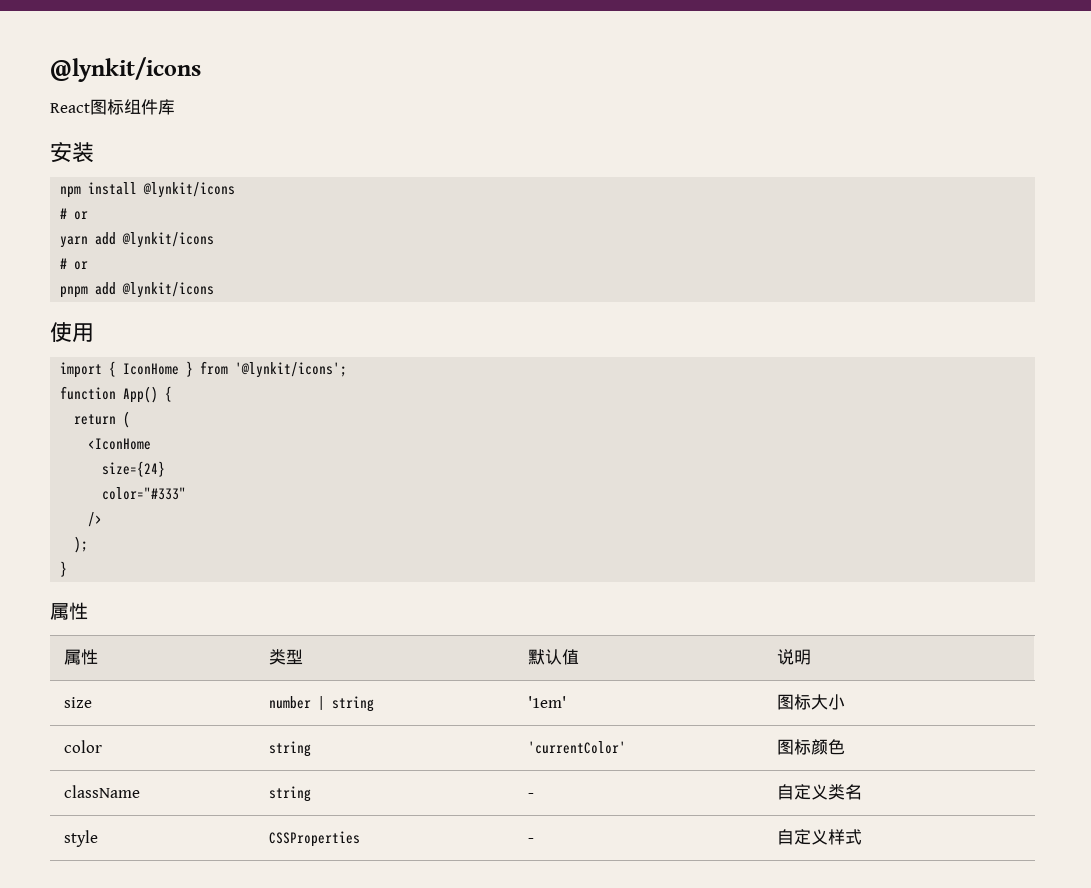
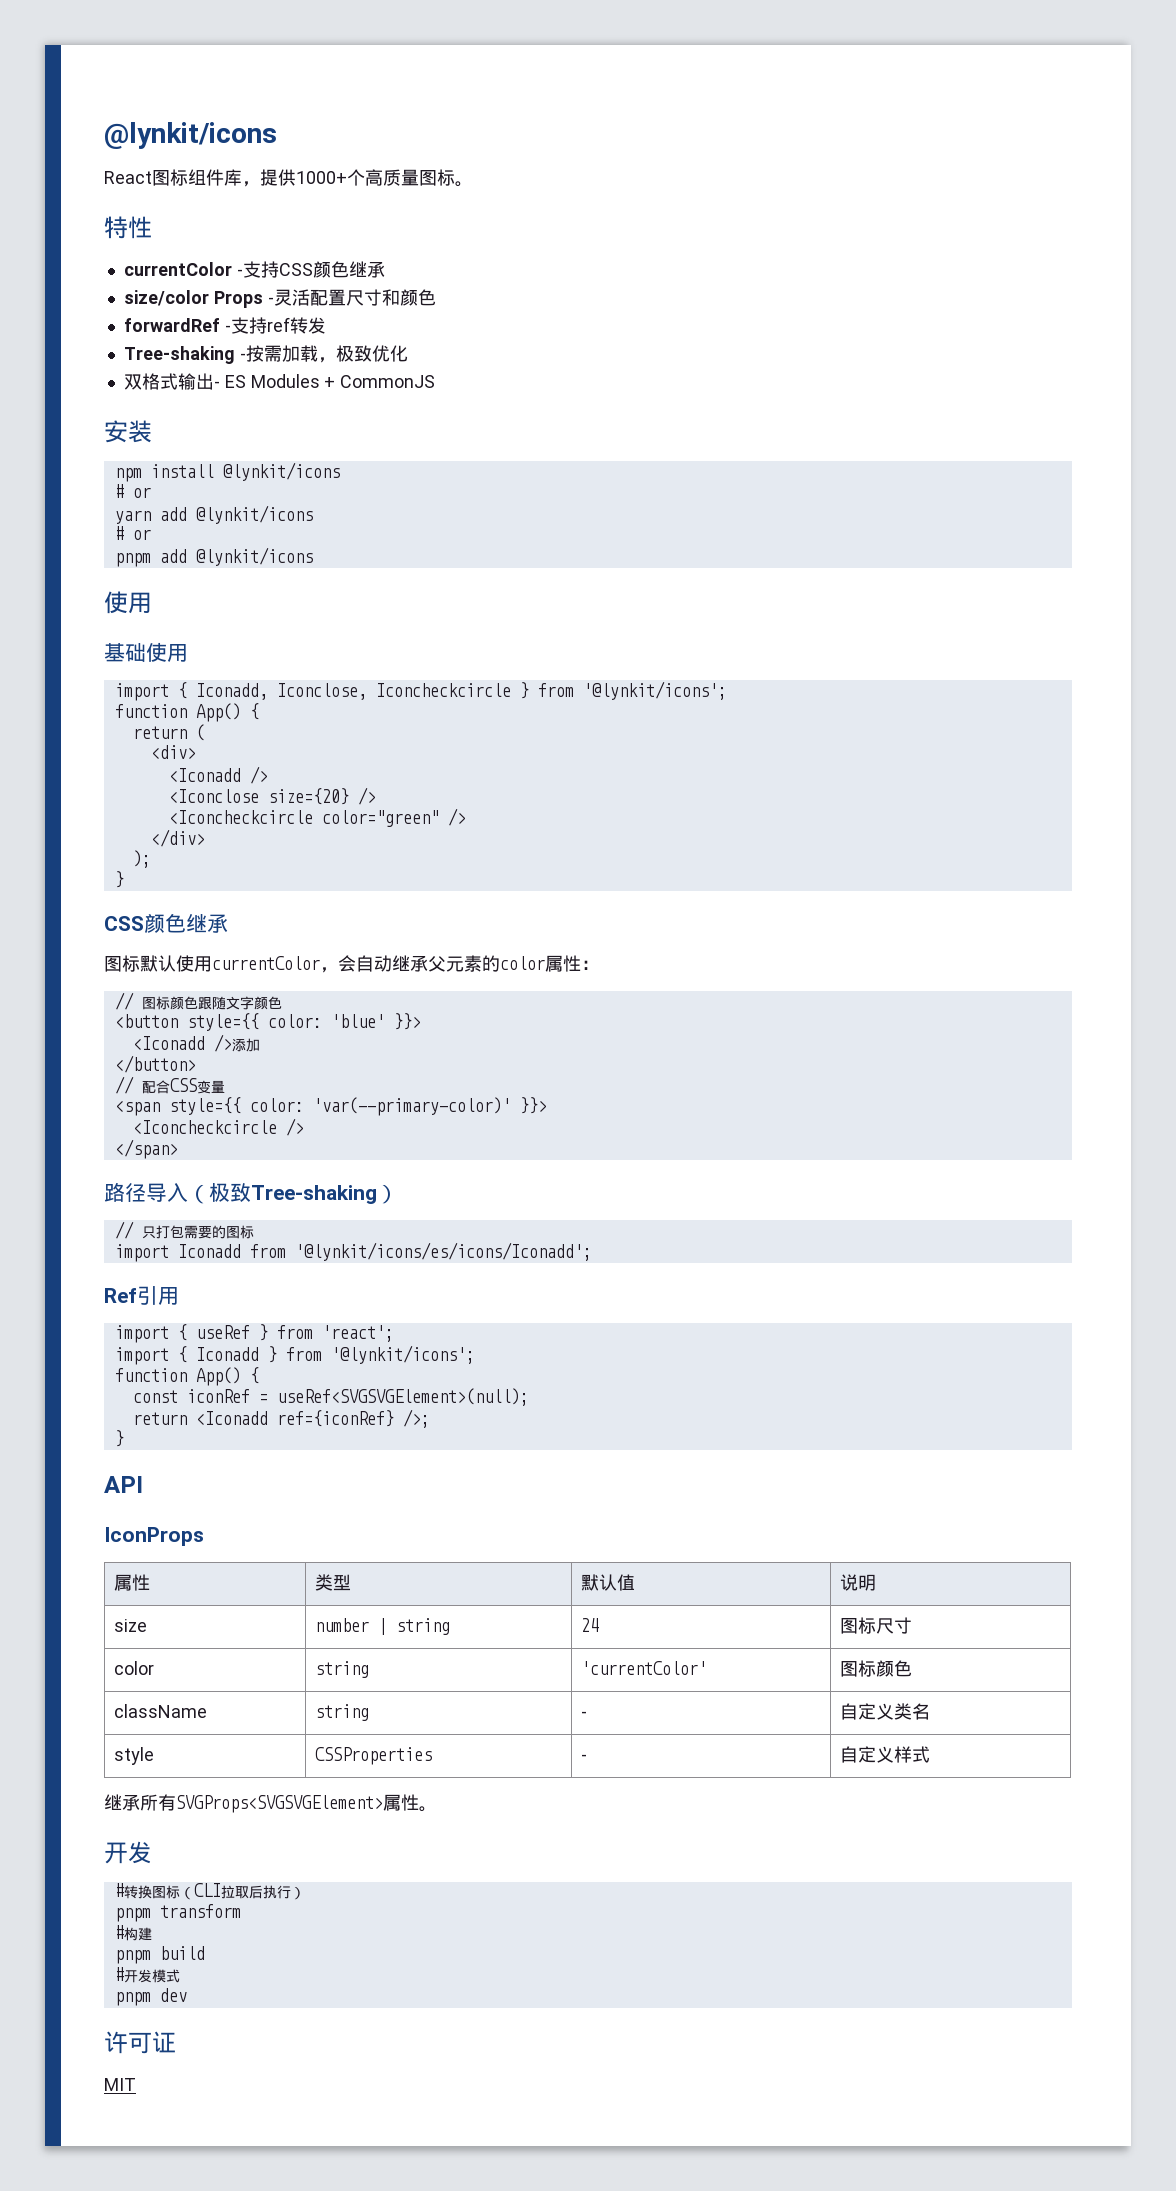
- React图标组件库
+ React图标组件库，提供1000+个高质量图标。
+ 特性
+ currentColor -支持CSS颜色继承
+ size/color Props -灵活配置尺寸和颜色
+ forwardRef -支持ref转发
+ Tree-shaking -按需加载，极致优化
+ 双格式输出- ES Modules + CommonJS
- import { IconHome } from '@lynkit/icons';
+ 基础使用
+ import { Iconadd, Iconclose, Iconcheckcircle } from '@lynkit/icons';
- <IconHome
- size={24}
- color="#333"
- />
+ <div>
+ <Iconadd />
+ <Iconclose size={20} />
+ <Iconcheckcircle color="green" />
+ </div>
  );
  }
- 属性
+ CSS颜色继承
+ 图标默认使用currentColor，会自动继承父元素的color属性：
+ // 图标颜色跟随文字颜色
+ <button style={{ color: 'blue' }}>
+ <Iconadd />添加
+ </button>
+ // 配合CSS变量
+ <span style={{ color: 'var(--primary-color)' }}>
+ <Iconcheckcircle />
+ </span>
+ 路径导入（极致Tree-shaking）
+ // 只打包需要的图标
+ import Iconadd from '@lynkit/icons/es/icons/Iconadd';
+ Ref引用
+ import { useRef } from 'react';
+ import { Iconadd } from '@lynkit/icons';
+ function App() {
+ const iconRef = useRef<SVGSVGElement>(null);
+ return <Iconadd ref={iconRef} />;
+ }
+ API
+ IconProps
- size | number | string | '1em' | 图标大小
+ size | number | string | 24 | 图标尺寸
+ 继承所有SVGProps<SVGSVGElement>属性。
+ 开发
+ #转换图标（CLI拉取后执行）
+ pnpm transform
+ #构建
+ pnpm build
+ #开发模式
+ pnpm dev
+ 许可证
+ MIT

